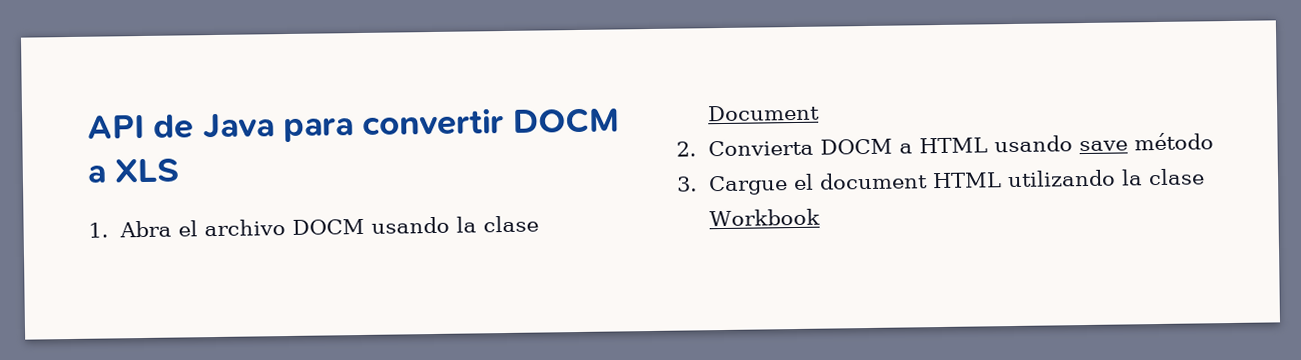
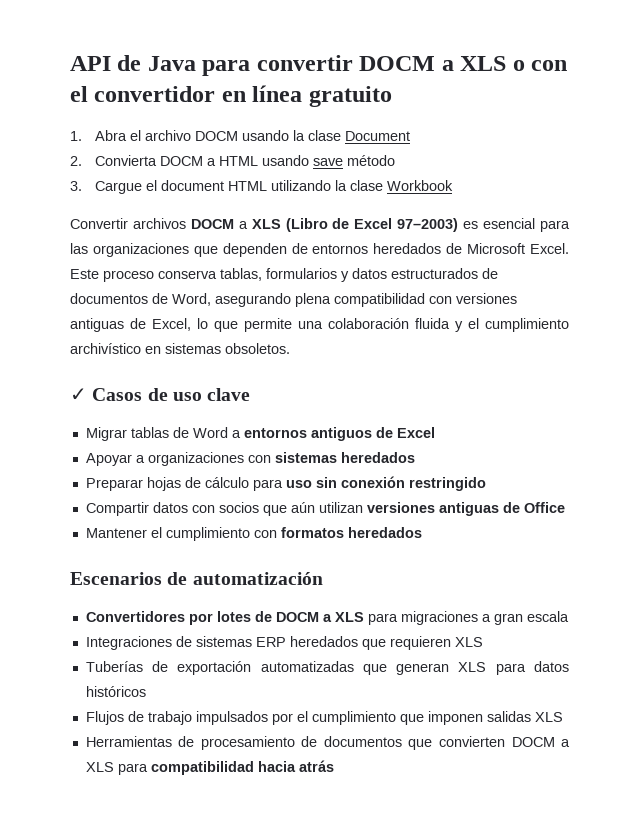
- API de Java para convertir DOCM a XLS
+ API de Java para convertir DOCM a XLS o con el convertidor en línea gratuito
+ Convertir archivos DOCM a XLS (Libro de Excel 97–2003) es esencial para las organizaciones que dependen de entornos heredados de Microsoft Excel. Este proceso conserva tablas, formularios y datos estructurados de documentos de Word, asegurando plena compatibilidad con versiones antiguas de Excel, lo que permite una colaboración fluida y el cumplimiento archivístico en sistemas obsoletos.
+ ✓ Casos de uso clave
+ Migrar tablas de Word a entornos antiguos de Excel
+ Apoyar a organizaciones con sistemas heredados
+ Preparar hojas de cálculo para uso sin conexión restringido
+ Compartir datos con socios que aún utilizan versiones antiguas de Office
+ Mantener el cumplimiento con formatos heredados
+ Escenarios de automatización
+ Convertidores por lotes de DOCM a XLS para migraciones a gran escala
+ Integraciones de sistemas ERP heredados que requieren XLS
+ Tuberías de exportación automatizadas que generan XLS para datos históricos
+ Flujos de trabajo impulsados por el cumplimiento que imponen salidas XLS
+ Herramientas de procesamiento de documentos que convierten DOCM a XLS para compatibilidad hacia atrás

